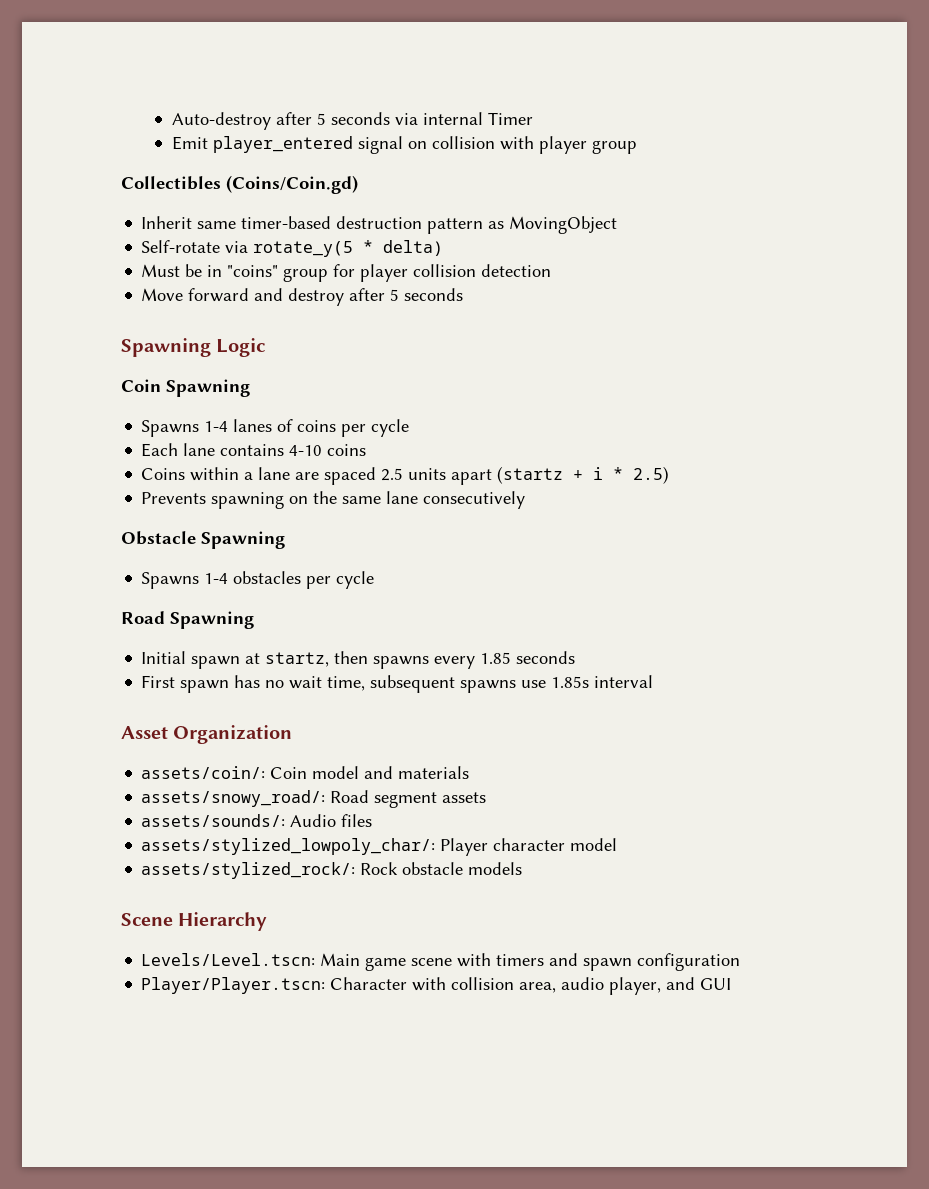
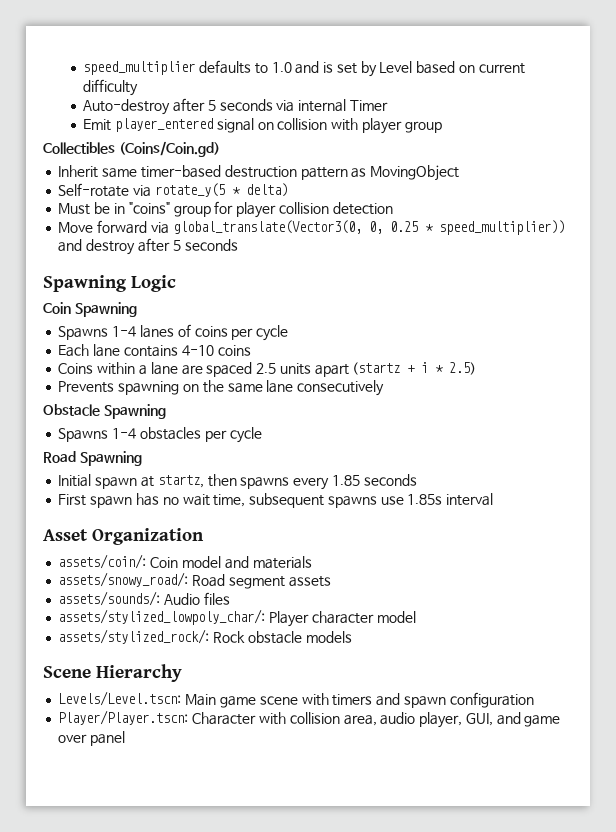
+ speed_multiplier defaults to 1.0 and is set by Level based on current difficulty
- Move forward and destroy after 5 seconds
+ Move forward via global_translate(Vector3(0, 0, 0.25 * speed_multiplier)) and destroy after 5 seconds
- Player/Player.tscn: Character with collision area, audio player, and GUI
+ Player/Player.tscn: Character with collision area, audio player, GUI, and game over panel

